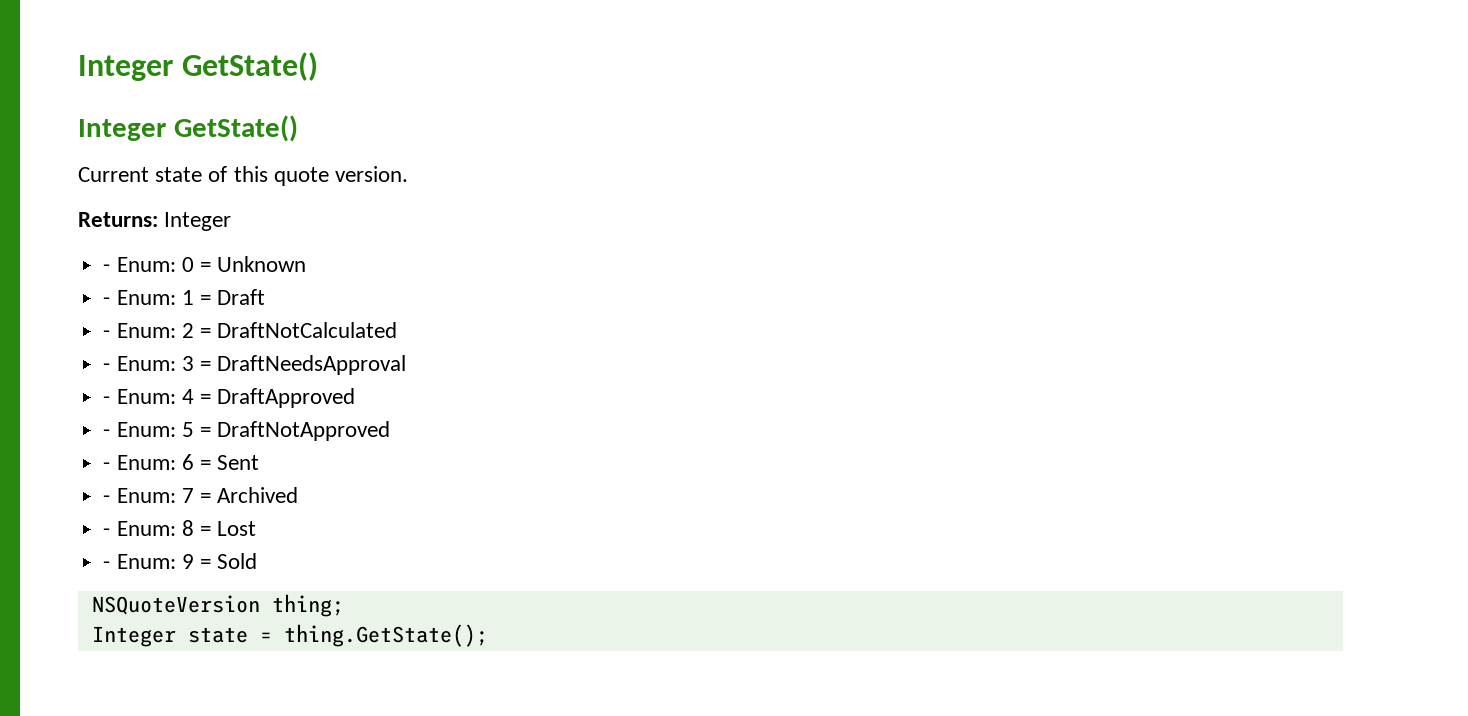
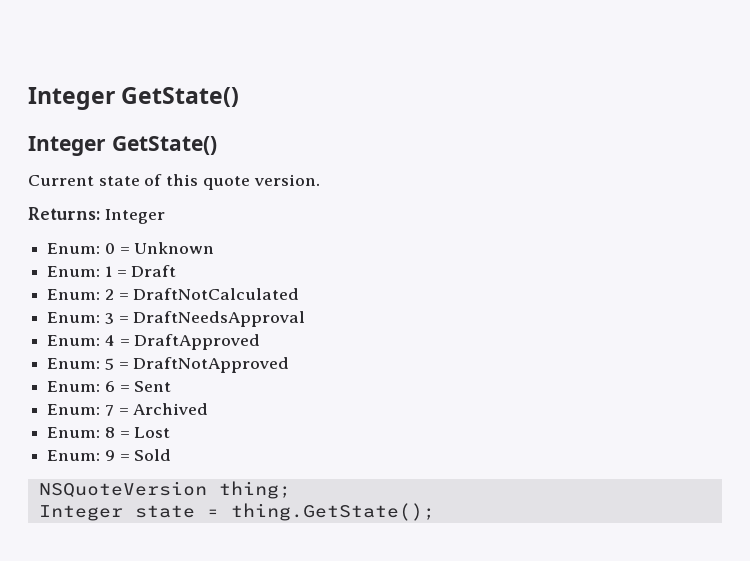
- - Enum: 0 = Unknown
+ Enum: 0 = Unknown
- - Enum: 1 = Draft
+ Enum: 1 = Draft
- - Enum: 2 = DraftNotCalculated
+ Enum: 2 = DraftNotCalculated
- - Enum: 3 = DraftNeedsApproval
+ Enum: 3 = DraftNeedsApproval
- - Enum: 4 = DraftApproved
+ Enum: 4 = DraftApproved
- - Enum: 5 = DraftNotApproved
+ Enum: 5 = DraftNotApproved
- - Enum: 6 = Sent
+ Enum: 6 = Sent
- - Enum: 7 = Archived
+ Enum: 7 = Archived
- - Enum: 8 = Lost
+ Enum: 8 = Lost
- - Enum: 9 = Sold
+ Enum: 9 = Sold

